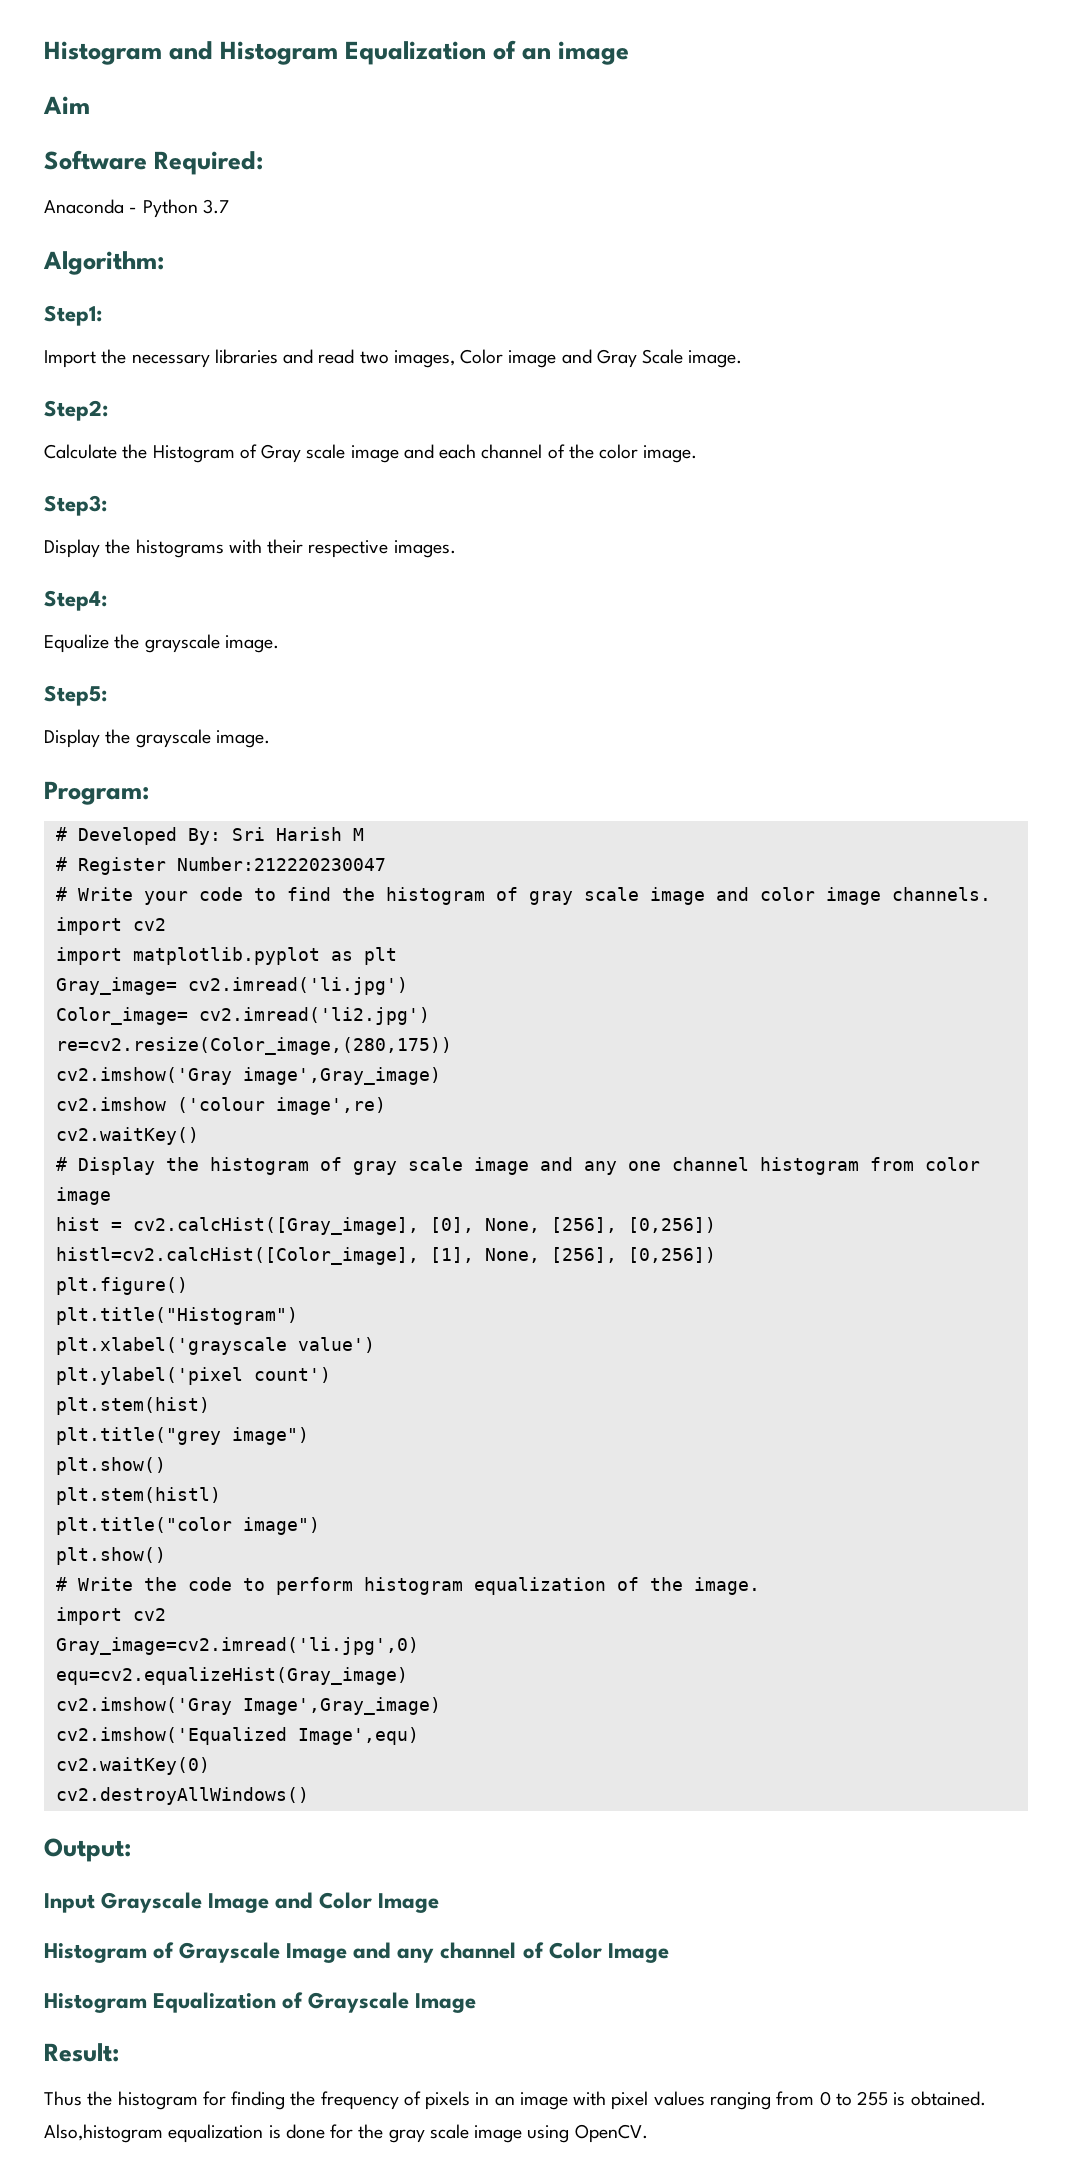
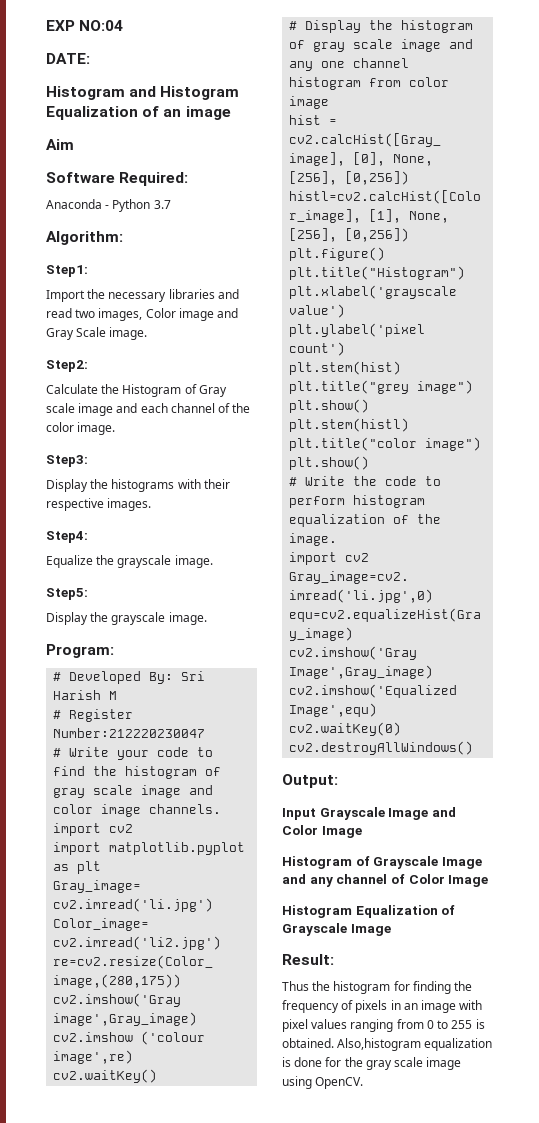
+ EXP NO:04
+ DATE:

